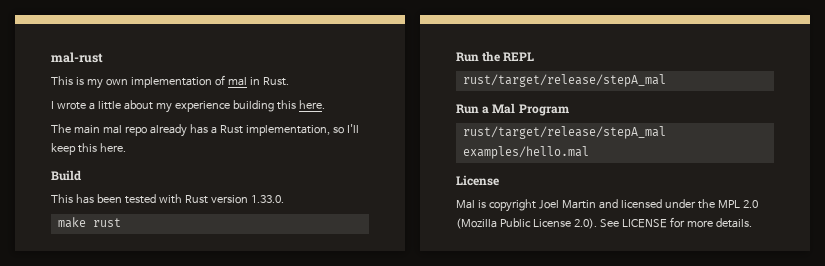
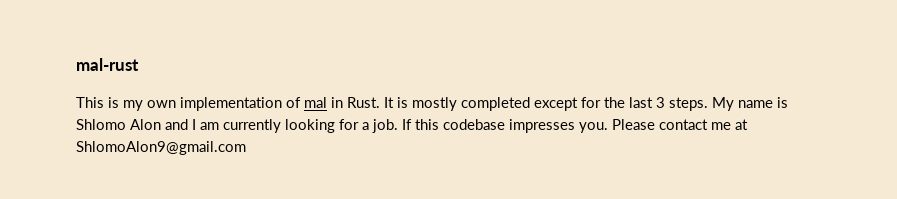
- This is my own implementation of mal in Rust.
- I wrote a little about my experience building this here.
- The main mal repo already has a Rust implementation, so I'll keep this here.
- Build
- This has been tested with Rust version 1.33.0.
- make rust
- Run the REPL
- rust/target/release/stepA_mal
- Run a Mal Program
- rust/target/release/stepA_mal examples/hello.mal
- License
- Mal is copyright Joel Martin and licensed under the MPL 2.0 (Mozilla Public License 2.0). See LICENSE for more details.
+ This is my own implementation of mal in Rust. It is mostly completed except for the last 3 steps. My name is Shlomo Alon and I am currently looking for a job. If this codebase impresses you. Please contact me at ShlomoAlon9@gmail.com

